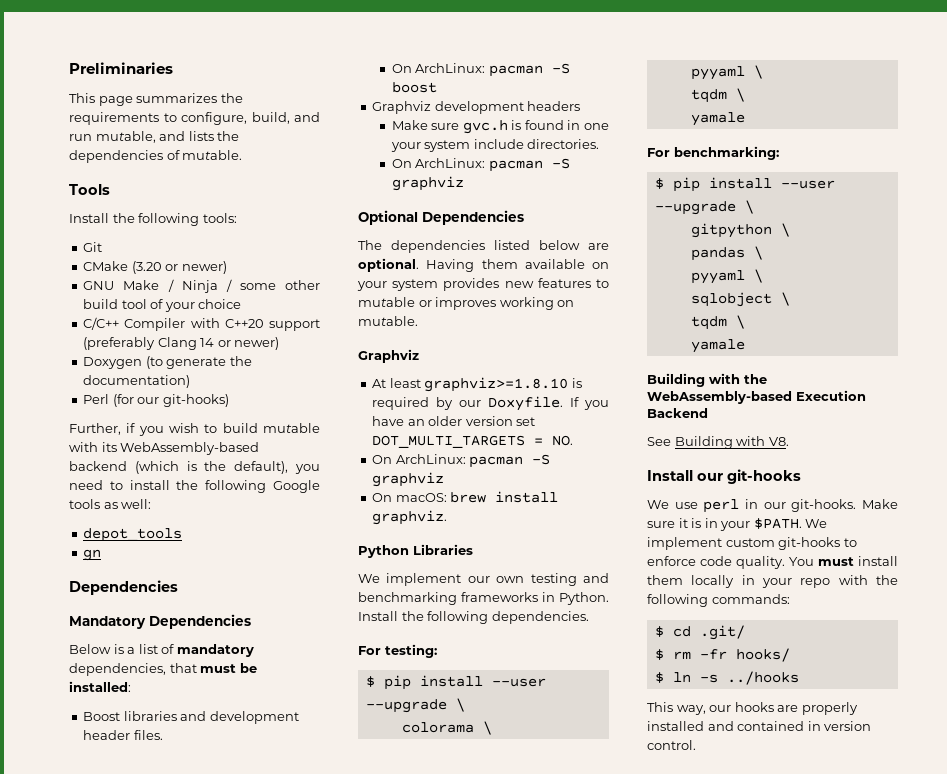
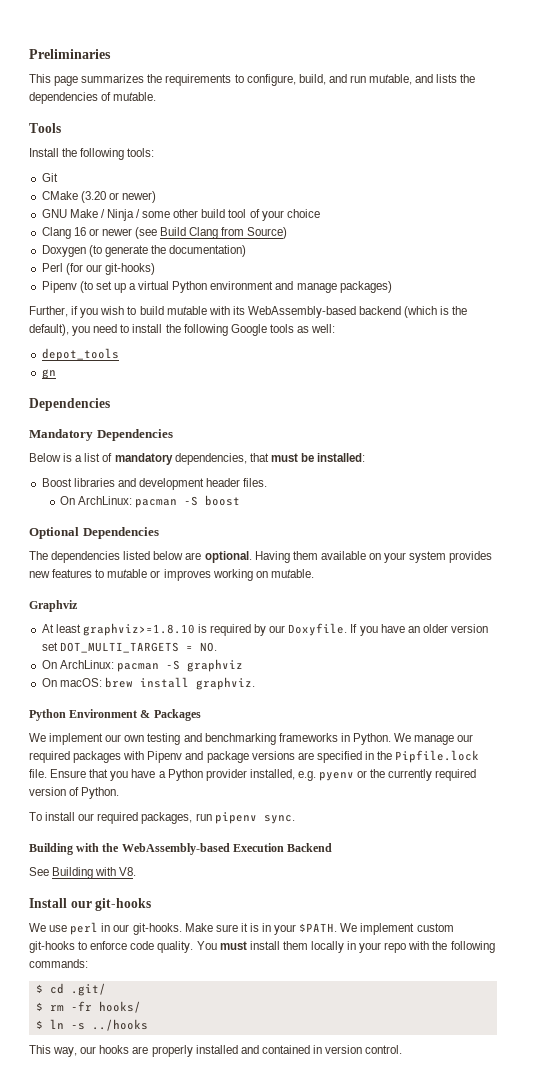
- C/C++ Compiler with C++20 support (preferably Clang 14 or newer)
+ Clang 16 or newer (see Build Clang from Source)
+ Pipenv (to set up a virtual Python environment and manage packages)
- Graphviz development headers
- Make sure gvc.h is found in one your system include directories.
- On ArchLinux: pacman -S graphviz
- Python Libraries
+ Python Environment & Packages
- Install the following dependencies.
- For testing:
- $ pip install --user --upgrade \
- colorama \
- pyyaml \
- tqdm \
- yamale
- For benchmarking:
- $ pip install --user --upgrade \
- gitpython \
- pandas \
- pyyaml \
- sqlobject \
- tqdm \
- yamale
+ We manage our required packages with Pipenv and package versions are specified in the Pipfile.lock file. Ensure that you have a Python provider installed, e.g. pyenv or the currently required version of Python.
+ To install our required packages, run pipenv sync.

